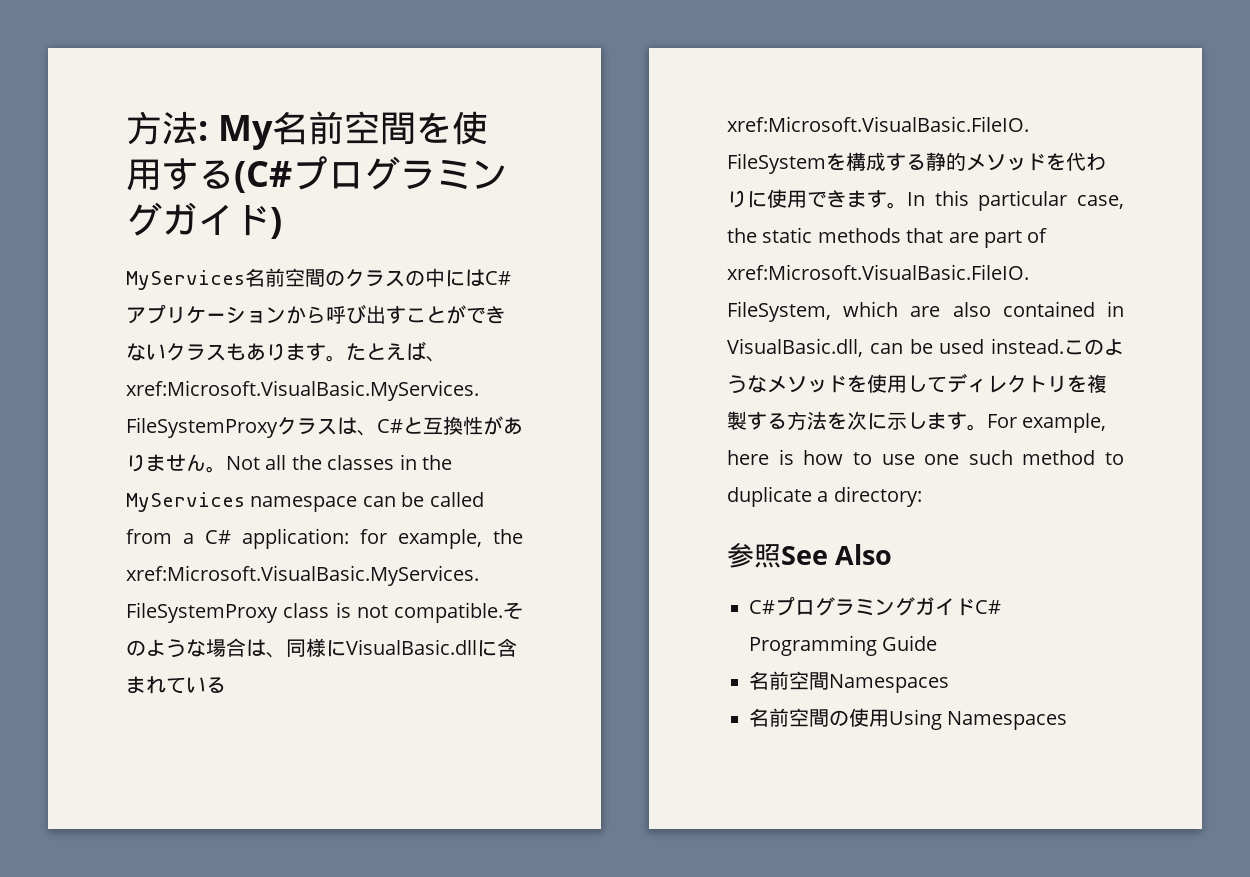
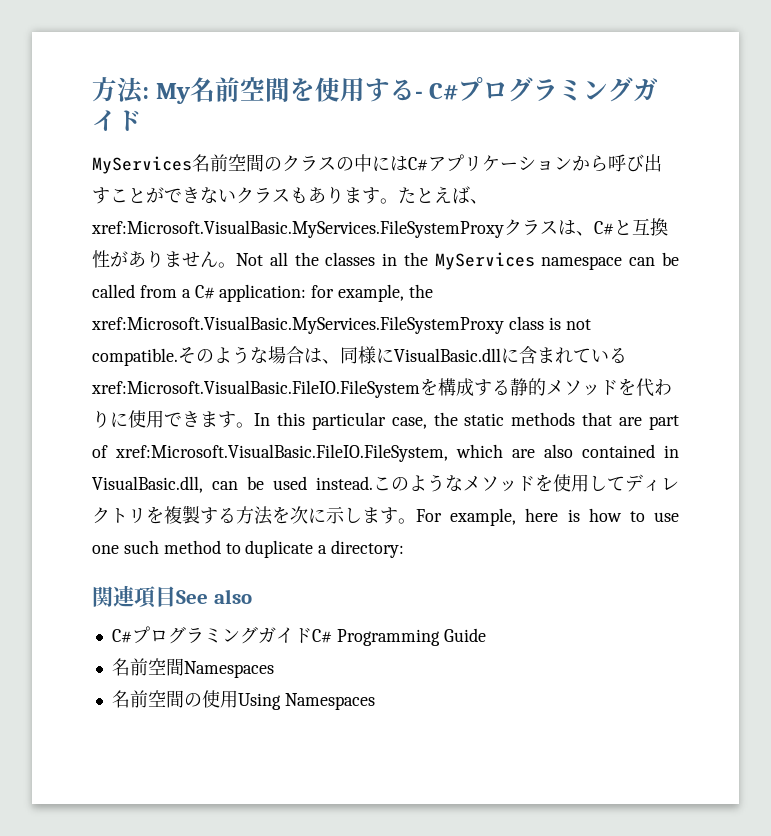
- 方法: My名前空間を使用する(C#プログラミングガイド)
+ 方法: My名前空間を使用する- C#プログラミングガイド
- 参照See Also
+ 関連項目See also

